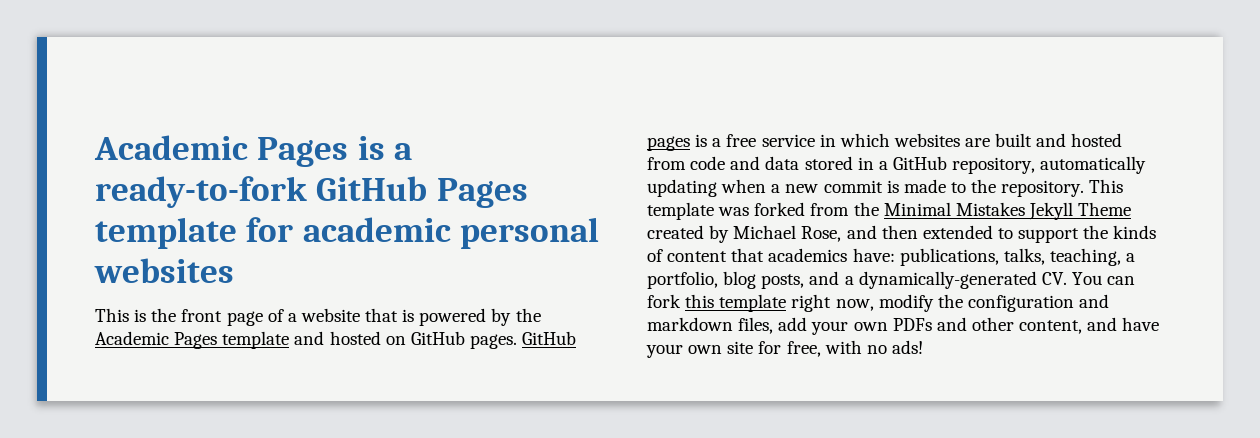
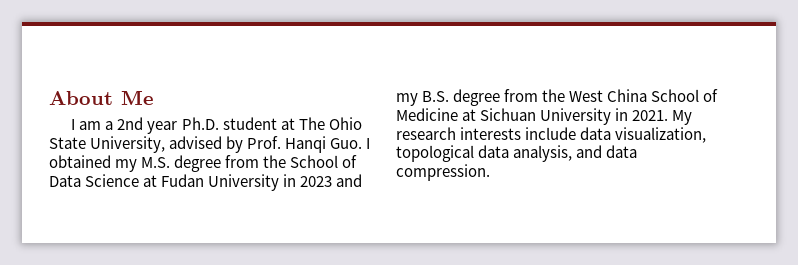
- Academic Pages is a ready-to-fork GitHub Pages template for academic personal websites
- This is the front page of a website that is powered by the Academic Pages template and hosted on GitHub pages. GitHub pages is a free service in which websites are built and hosted from code and data stored in a GitHub repository, automatically updating when a new commit is made to the repository. This template was forked from the Minimal Mistakes Jekyll Theme created by Michael Rose, and then extended to support the kinds of content that academics have: publications, talks, teaching, a portfolio, blog posts, and a dynamically-generated CV. You can fork this template right now, modify the configuration and markdown files, add your own PDFs and other content, and have your own site for free, with no ads!
+ About Me
+ I am a 2nd year Ph.D. student at The Ohio State University, advised by Prof. Hanqi Guo. I obtained my M.S. degree from the School of Data Science at Fudan University in 2023 and my B.S. degree from the West China School of Medicine at Sichuan University in 2021. My research interests include data visualization, topological data analysis, and data compression.

